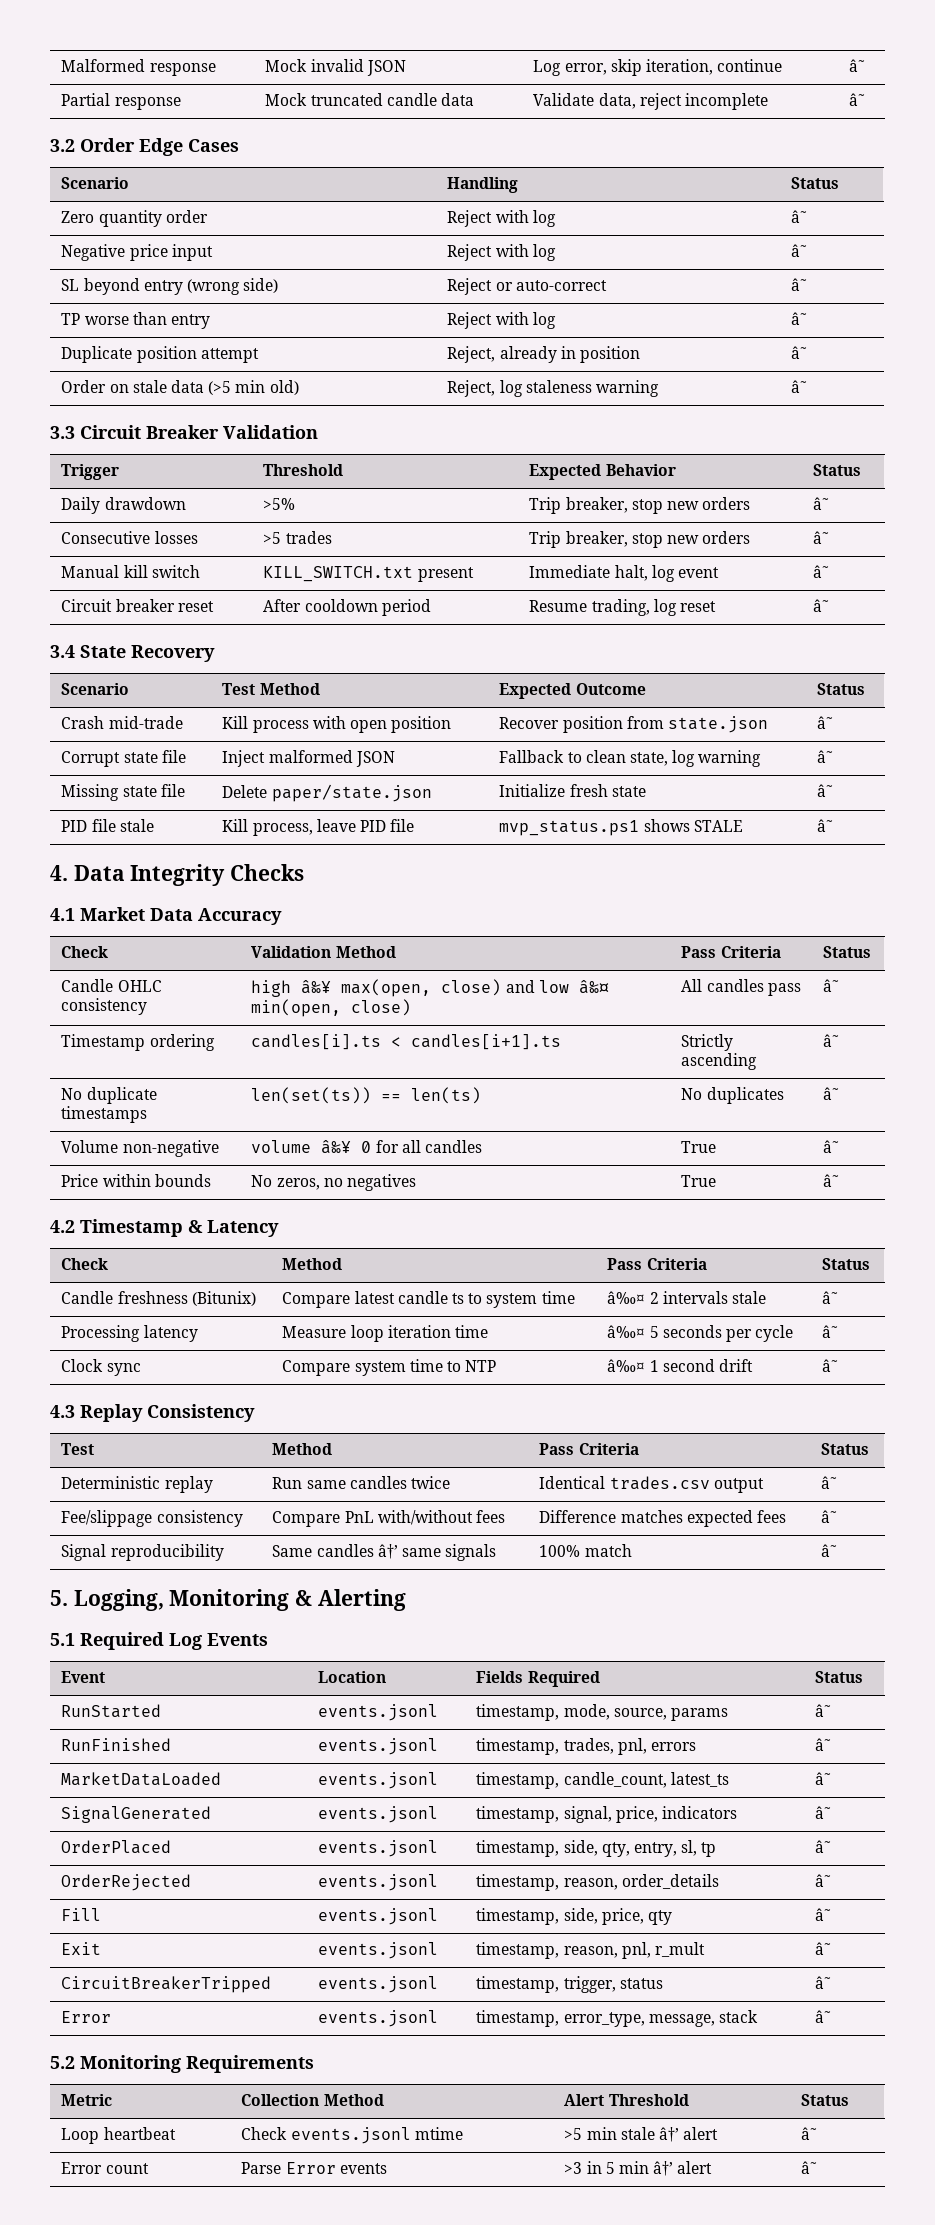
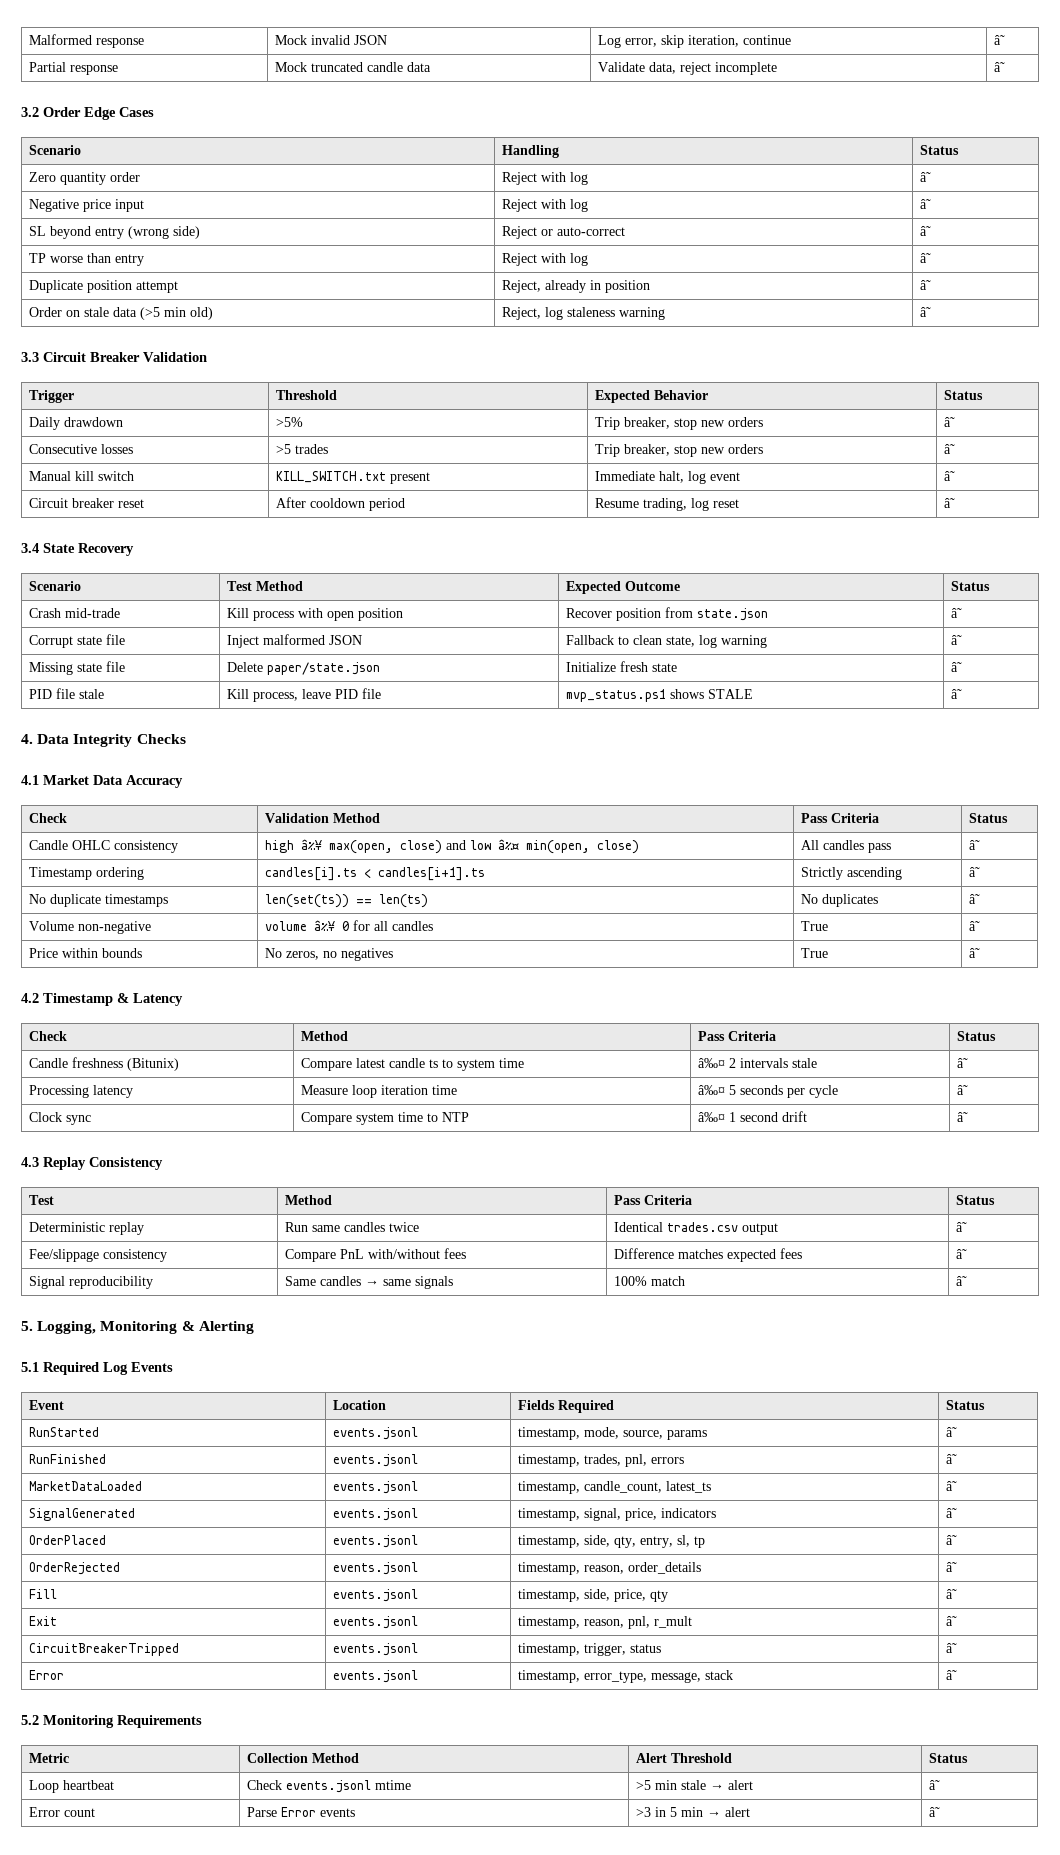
- Signal reproducibility | Same candles â†’ same signals | 100% match | â˜
+ Signal reproducibility | Same candles → same signals | 100% match | â˜
- Loop heartbeat | Check events.jsonl mtime | >5 min stale â†’ alert | â˜
+ Loop heartbeat | Check events.jsonl mtime | >5 min stale → alert | â˜
- Error count | Parse Error events | >3 in 5 min â†’ alert | â˜
+ Error count | Parse Error events | >3 in 5 min → alert | â˜

